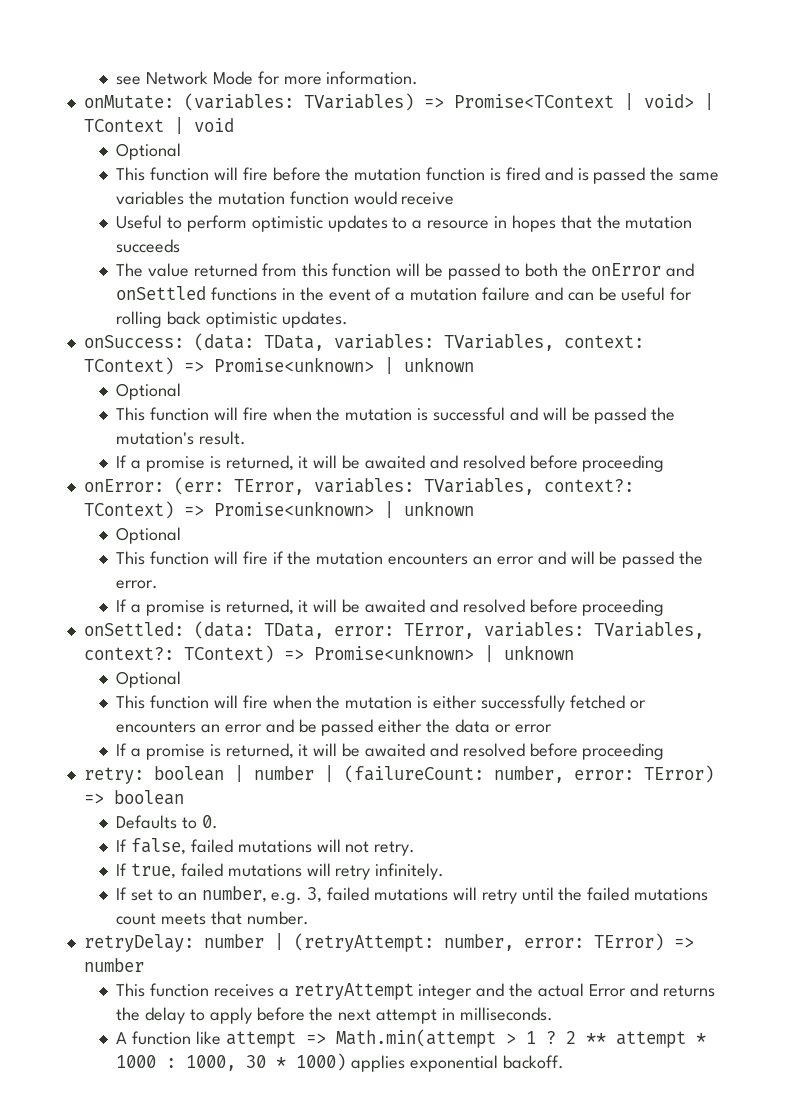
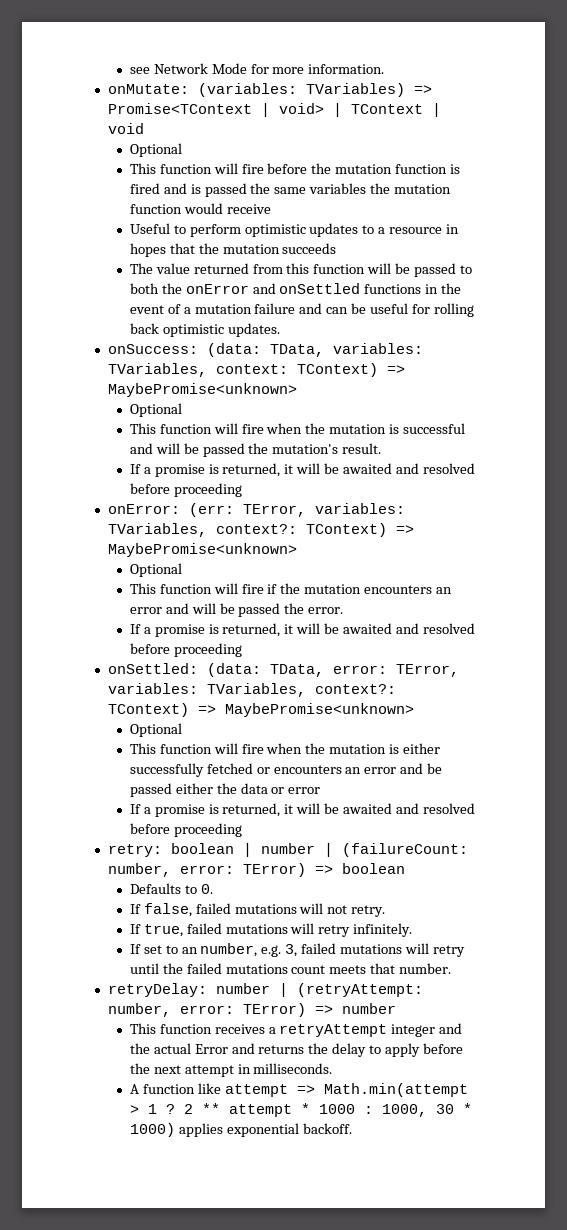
- onSuccess: (data: TData, variables: TVariables, context: TContext) => Promise<unknown> | unknown
+ onSuccess: (data: TData, variables: TVariables, context: TContext) => MaybePromise<unknown>
- onError: (err: TError, variables: TVariables, context?: TContext) => Promise<unknown> | unknown
+ onError: (err: TError, variables: TVariables, context?: TContext) => MaybePromise<unknown>
- onSettled: (data: TData, error: TError, variables: TVariables, context?: TContext) => Promise<unknown> | unknown
+ onSettled: (data: TData, error: TError, variables: TVariables, context?: TContext) => MaybePromise<unknown>

